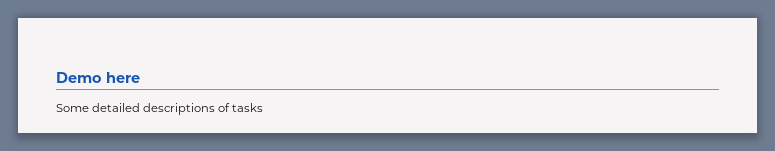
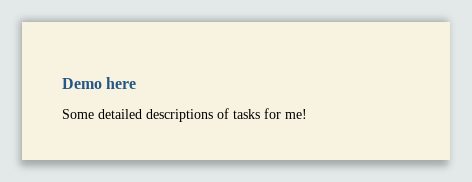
- Some detailed descriptions of tasks
+ Some detailed descriptions of tasks for me!

